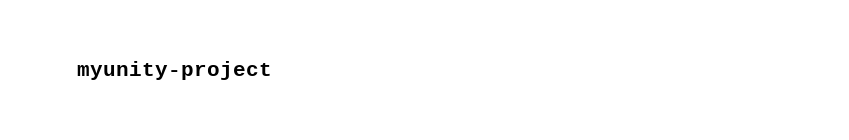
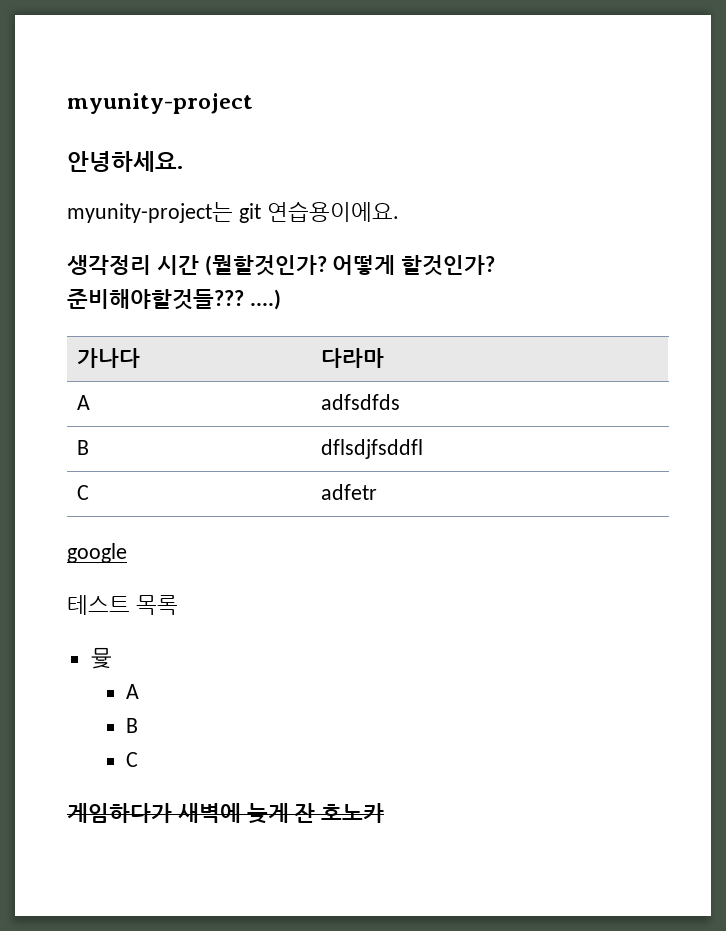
+ 안녕하세요.
+ myunity-project는 git 연습용이에요.
+ 생각정리 시간 (뭘할것인가? 어떻게 할것인가? 준비해야할것들??? ....)
+ 가나다 | 다라마
+ A | adfsdfds
+ B | dflsdjfsddfl
+ C | adfetr
+ google
+ 테스트 목록
+ 뮻
+ A
+ B
+ C
+ 게임하다가 새벽에 늦게 잔 호노카

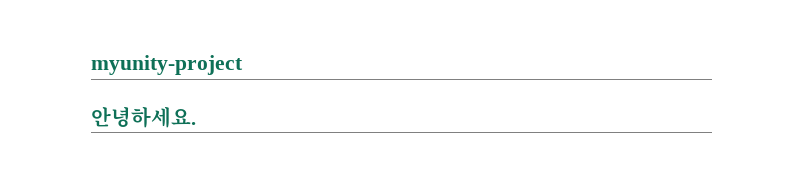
- myunity-project는 git 연습용이에요.
- 생각정리 시간 (뭘할것인가? 어떻게 할것인가? 준비해야할것들??? ....)
- 가나다 | 다라마
- A | adfsdfds
- B | dflsdjfsddfl
- C | adfetr
- google
- 테스트 목록
- 뮻
- A
- B
- C
- 게임하다가 새벽에 늦게 잔 호노카

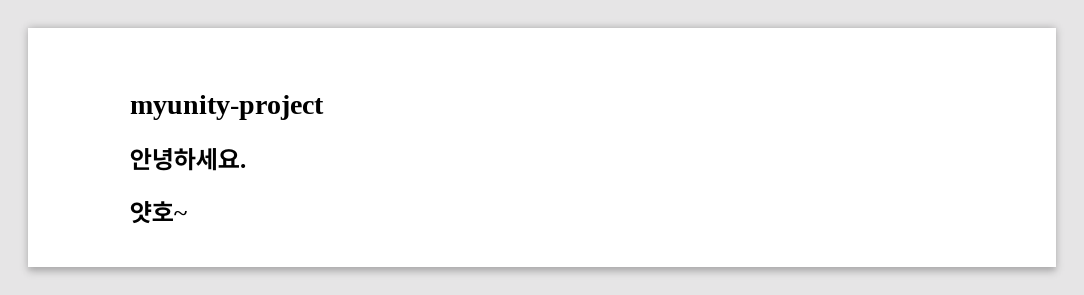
+ 얏호~

